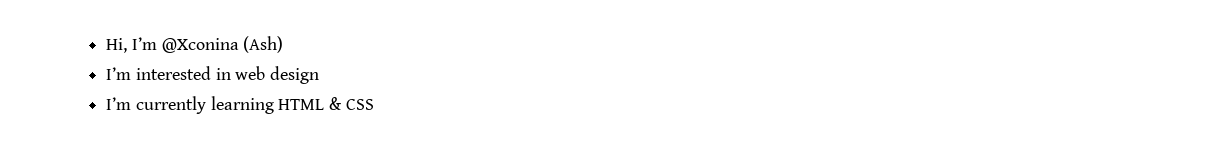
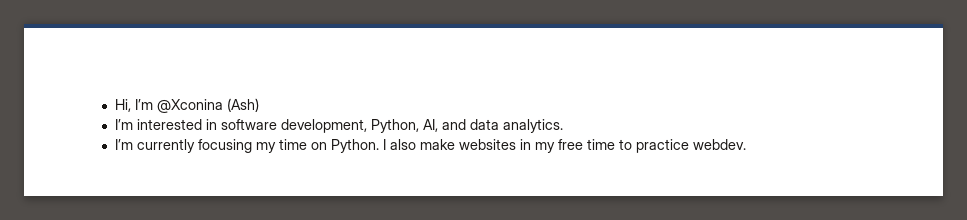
- I’m interested in web design
- I’m currently learning HTML & CSS
+ I’m interested in software development, Python, AI, and data analytics.
+ I’m currently focusing my time on Python. I also make websites in my free time to practice webdev.

